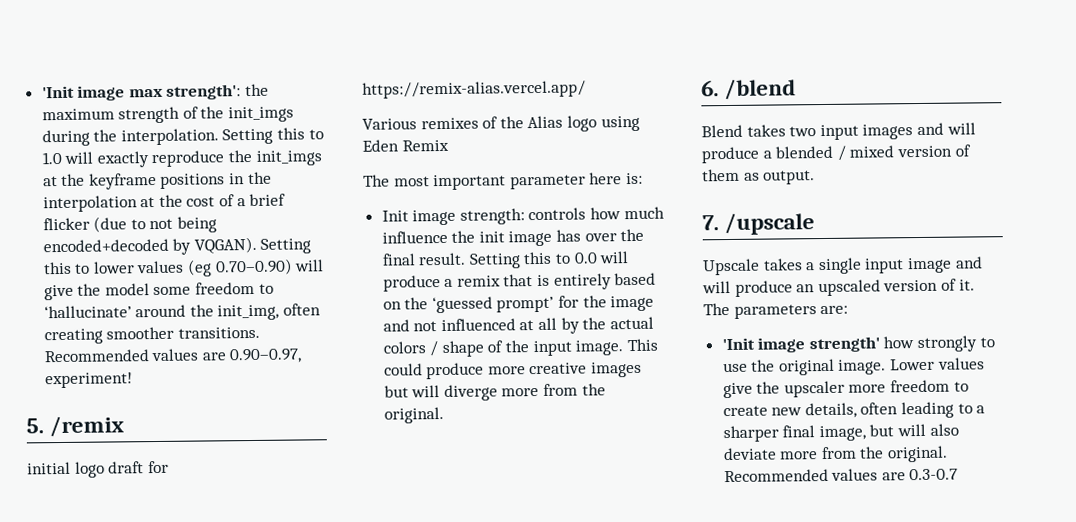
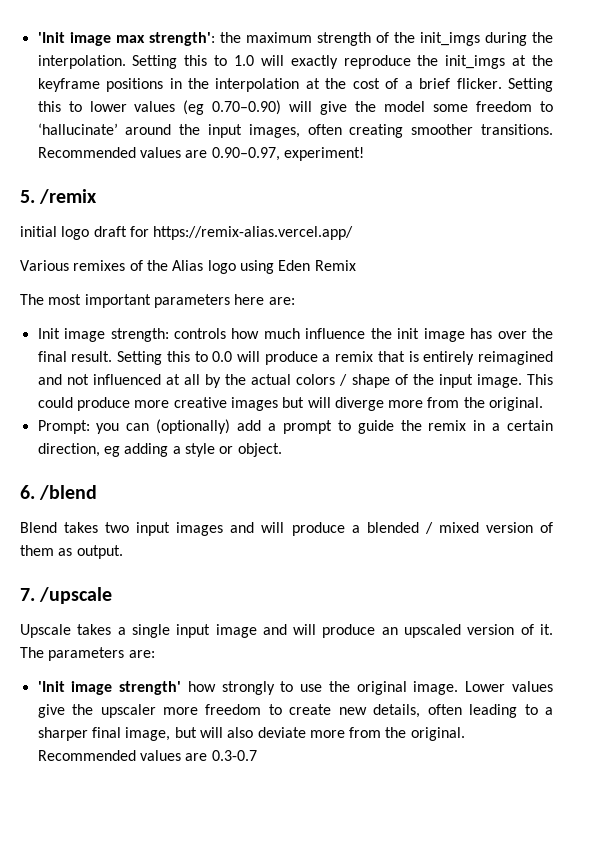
- Setting this to 1.0 will exactly reproduce the init_imgs at the keyframe positions in the interpolation at the cost of a brief flicker (due to not being encoded+decoded by VQGAN).
+ Setting this to 1.0 will exactly reproduce the init_imgs at the keyframe positions in the interpolation at the cost of a brief flicker.
- Setting this to lower values (eg 0.70–0.90) will give the model some freedom to ‘hallucinate’ around the init_img, often creating smoother transitions.
+ Setting this to lower values (eg 0.70–0.90) will give the model some freedom to ‘hallucinate’ around the input images, often creating smoother transitions.
- The most important parameter here is:
+ The most important parameters here are:
- Setting this to 0.0 will produce a remix that is entirely based on the ‘guessed prompt’ for the image and not influenced at all by the actual colors / shape of the input image.
+ Setting this to 0.0 will produce a remix that is entirely reimagined and not influenced at all by the actual colors / shape of the input image.
+ Prompt: you can (optionally) add a prompt to guide the remix in a certain direction, eg adding a style or object.

